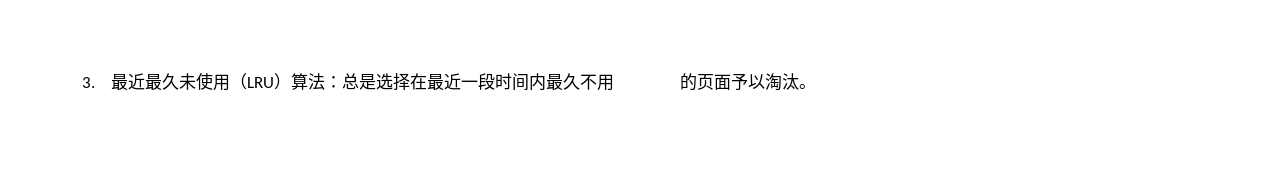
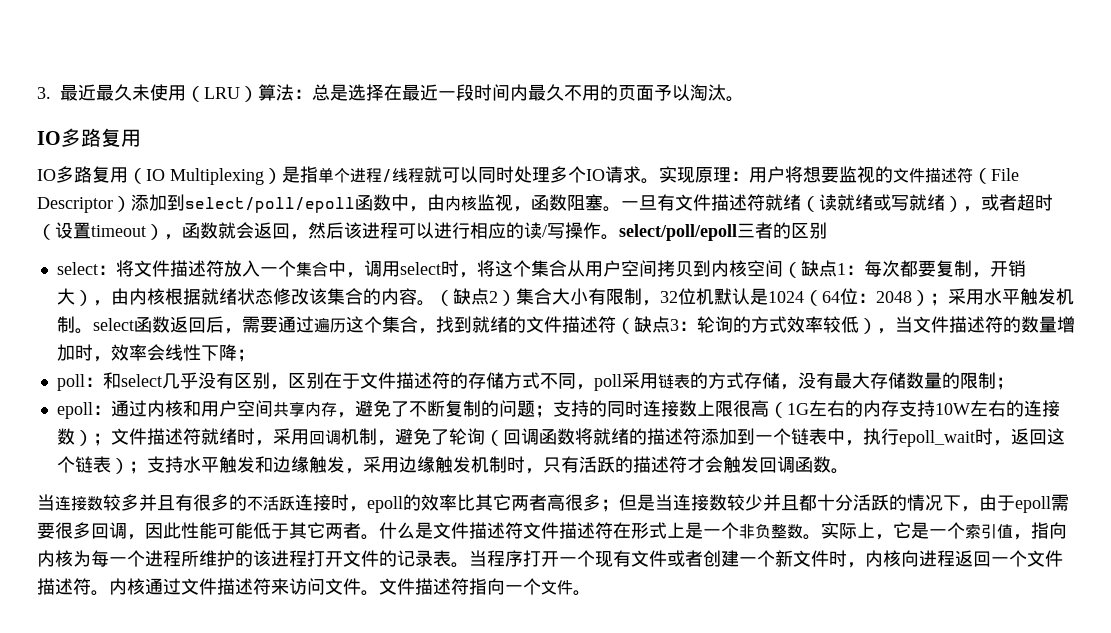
  3.最近最久未使用（LRU）算法：总是选择在最近一段时间内最久不用的页面予以淘汰。
+ IO多路复用
+ IO多路复用（IO Multiplexing）是指单个进程/线程就可以同时处理多个IO请求。实现原理：用户将想要监视的文件描述符（File Descriptor）添加到select/poll/epoll函数中，由内核监视，函数阻塞。一旦有文件描述符就绪（读就绪或写就绪），或者超时（设置timeout），函数就会返回，然后该进程可以进行相应的读/写操作。select/poll/epoll三者的区别
+ select：将文件描述符放入一个集合中，调用select时，将这个集合从用户空间拷贝到内核空间（缺点1：每次都要复制，开销大），由内核根据就绪状态修改该集合的内容。（缺点2）集合大小有限制，32位机默认是1024（64位：2048）；采用水平触发机制。select函数返回后，需要通过遍历这个集合，找到就绪的文件描述符（缺点3：轮询的方式效率较低），当文件描述符的数量增加时，效率会线性下降；
+ poll：和select几乎没有区别，区别在于文件描述符的存储方式不同，poll采用链表的方式存储，没有最大存储数量的限制；
+ epoll：通过内核和用户空间共享内存，避免了不断复制的问题；支持的同时连接数上限很高（1G左右的内存支持10W左右的连接数）；文件描述符就绪时，采用回调机制，避免了轮询（回调函数将就绪的描述符添加到一个链表中，执行epoll_wait时，返回这个链表）；支持水平触发和边缘触发，采用边缘触发机制时，只有活跃的描述符才会触发回调函数。
+ 当连接数较多并且有很多的不活跃连接时，epoll的效率比其它两者高很多；但是当连接数较少并且都十分活跃的情况下，由于epoll需要很多回调，因此性能可能低于其它两者。什么是文件描述符文件描述符在形式上是一个非负整数。实际上，它是一个索引值，指向内核为每一个进程所维护的该进程打开文件的记录表。当程序打开一个现有文件或者创建一个新文件时，内核向进程返回一个文件描述符。内核通过文件描述符来访问文件。文件描述符指向一个文件。

